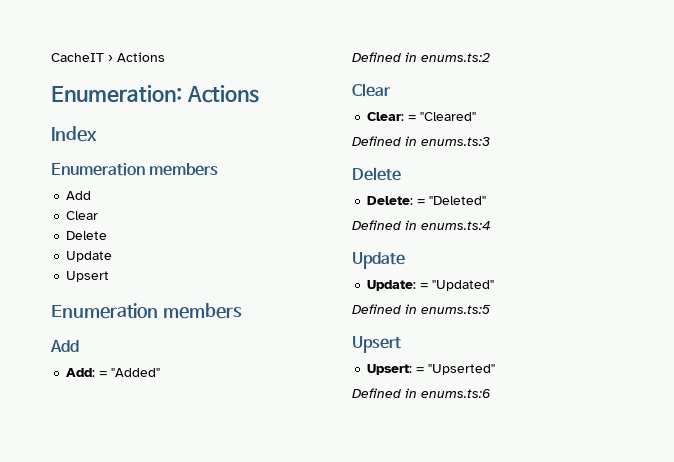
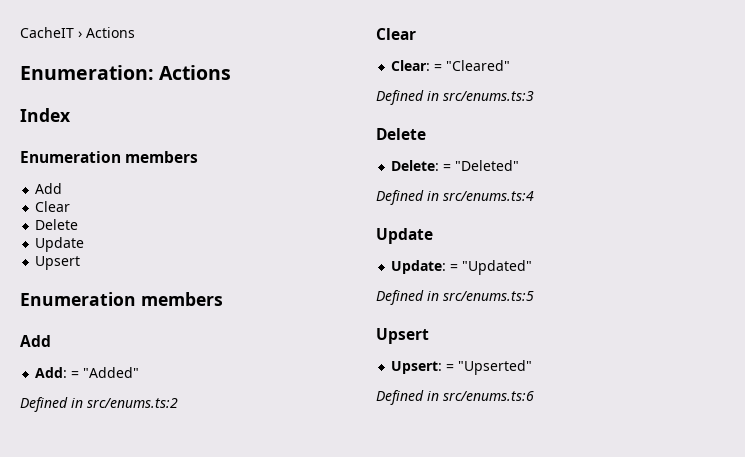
- Defined in enums.ts:2
+ Defined in src/enums.ts:2
- Defined in enums.ts:3
+ Defined in src/enums.ts:3
- Defined in enums.ts:4
+ Defined in src/enums.ts:4
- Defined in enums.ts:5
+ Defined in src/enums.ts:5
- Defined in enums.ts:6
+ Defined in src/enums.ts:6

